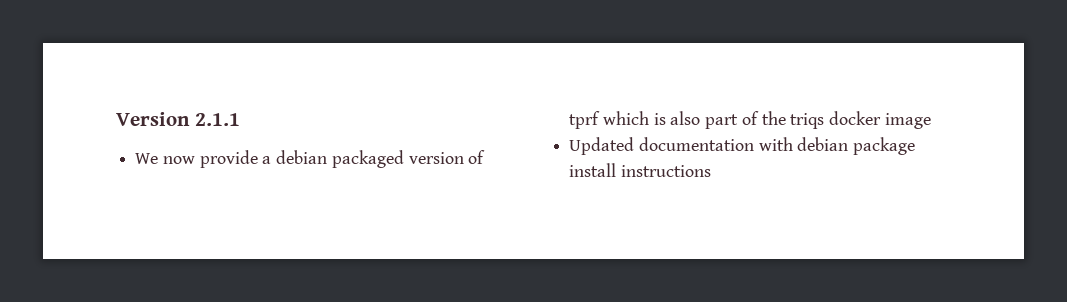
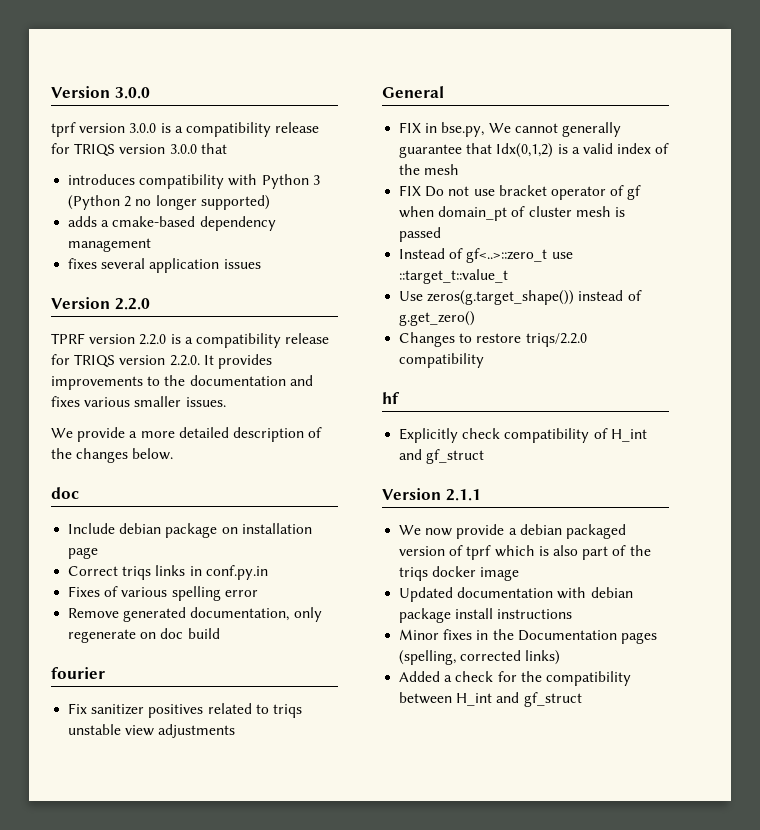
+ Version 3.0.0
+ tprf version 3.0.0 is a compatibility release for TRIQS version 3.0.0 that
+ introduces compatibility with Python 3 (Python 2 no longer supported)
+ adds a cmake-based dependency management
+ fixes several application issues
+ Version 2.2.0
+ TPRF version 2.2.0 is a compatibility release for TRIQS version 2.2.0. It provides improvements to the documentation and fixes various smaller issues.
+ We provide a more detailed description of the changes below.
+ doc
+ Include debian package on installation page
+ Correct triqs links in conf.py.in
+ Fixes of various spelling error
+ Remove generated documentation, only regenerate on doc build
+ fourier
+ Fix sanitizer positives related to triqs unstable view adjustments
+ General
+ FIX in bse.py, We cannot generally guarantee that Idx(0,1,2) is a valid index of the mesh
+ FIX Do not use bracket operator of gf when domain_pt of cluster mesh is passed
+ Instead of gf<..>::zero_t use ::target_t::value_t
+ Use zeros(g.target_shape()) instead of g.get_zero()
+ Changes to restore triqs/2.2.0 compatibility
+ hf
+ Explicitly check compatibility of H_int and gf_struct
+ Minor fixes in the Documentation pages (spelling, corrected links)
+ Added a check for the compatibility between H_int and gf_struct

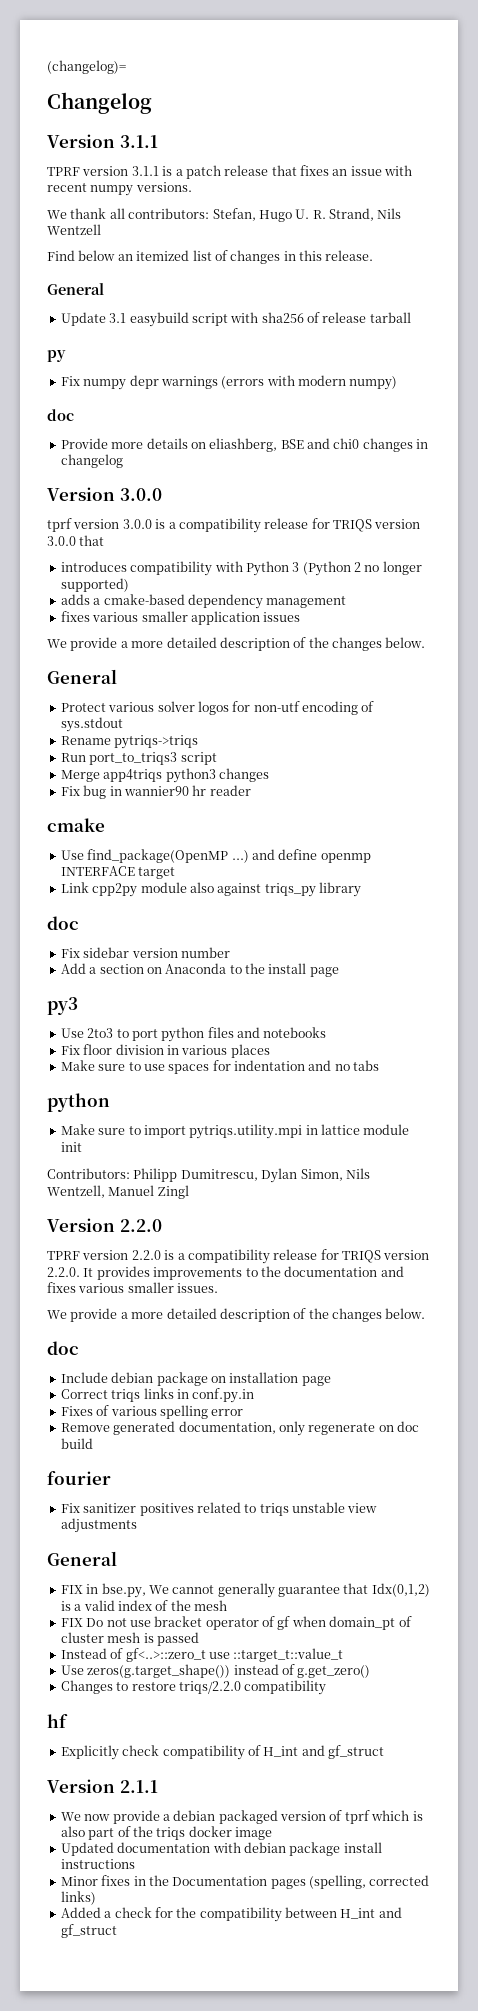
+ (changelog)=
+ Changelog
+ Version 3.1.1
+ TPRF version 3.1.1 is a patch release that fixes an issue with recent numpy versions.
+ We thank all contributors: Stefan, Hugo U. R. Strand, Nils Wentzell
+ Find below an itemized list of changes in this release.
+ General
+ Update 3.1 easybuild script with sha256 of release tarball
+ py
+ Fix numpy depr warnings (errors with modern numpy)
+ doc
+ Provide more details on eliashberg, BSE and chi0 changes in changelog
- fixes several application issues
+ fixes various smaller application issues
+ We provide a more detailed description of the changes below.
+ General
+ Protect various solver logos for non-utf encoding of sys.stdout
+ Rename pytriqs->triqs
+ Run port_to_triqs3 script
+ Merge app4triqs python3 changes
+ Fix bug in wannier90 hr reader
+ cmake
+ Use find_package(OpenMP ...) and define openmp INTERFACE target
+ Link cpp2py module also against triqs_py library
+ doc
+ Fix sidebar version number
+ Add a section on Anaconda to the install page
+ py3
+ Use 2to3 to port python files and notebooks
+ Fix floor division in various places
+ Make sure to use spaces for indentation and no tabs
+ python
+ Make sure to import pytriqs.utility.mpi in lattice module init
+ Contributors: Philipp Dumitrescu, Dylan Simon, Nils Wentzell, Manuel Zingl

